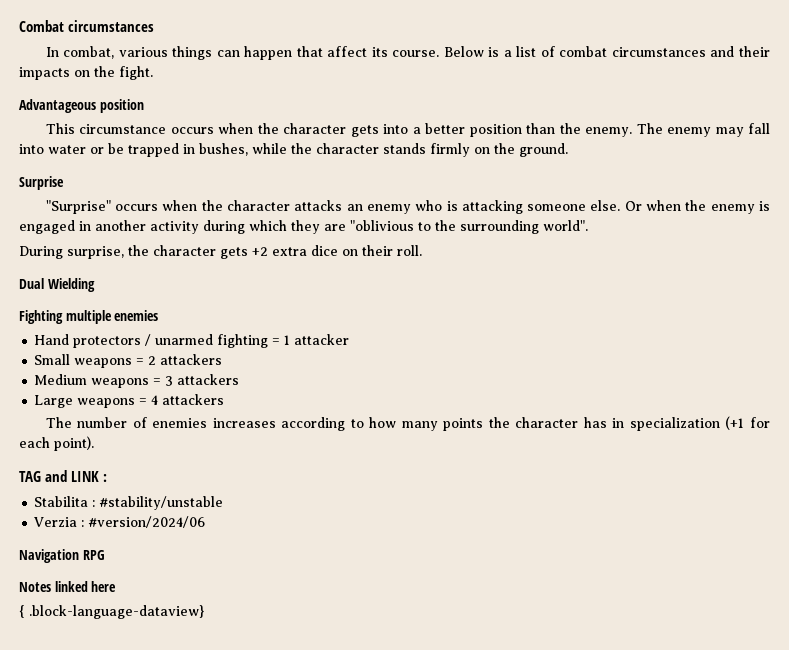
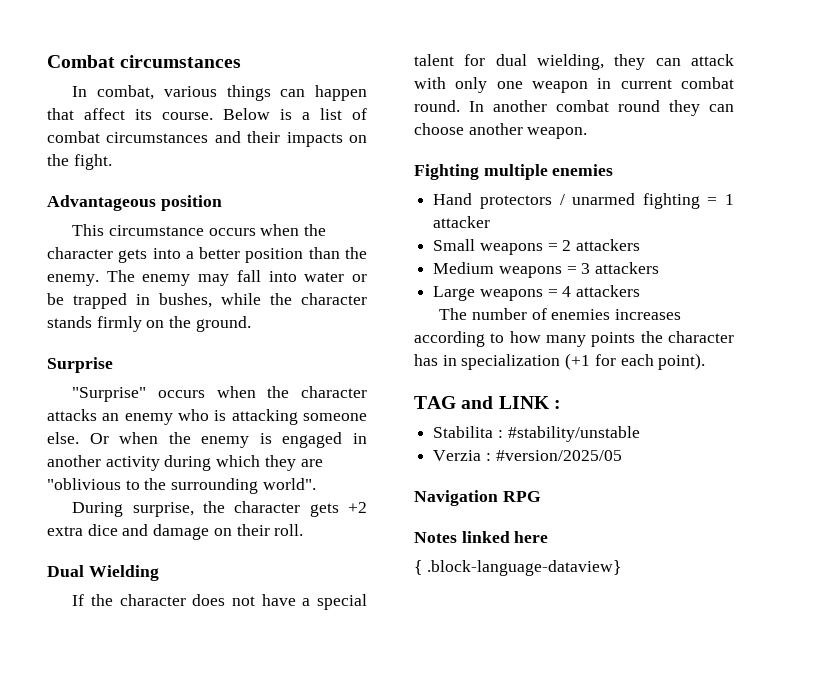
- During surprise, the character gets +2 extra dice on their roll.
+ During surprise, the character gets +2 extra dice and damage on their roll.
+ If the character does not have a special talent for dual wielding, they can attack with only one weapon in current combat round. In another combat round they can choose another weapon.
- Verzia : #version/2024/06
+ Verzia : #version/2025/05

